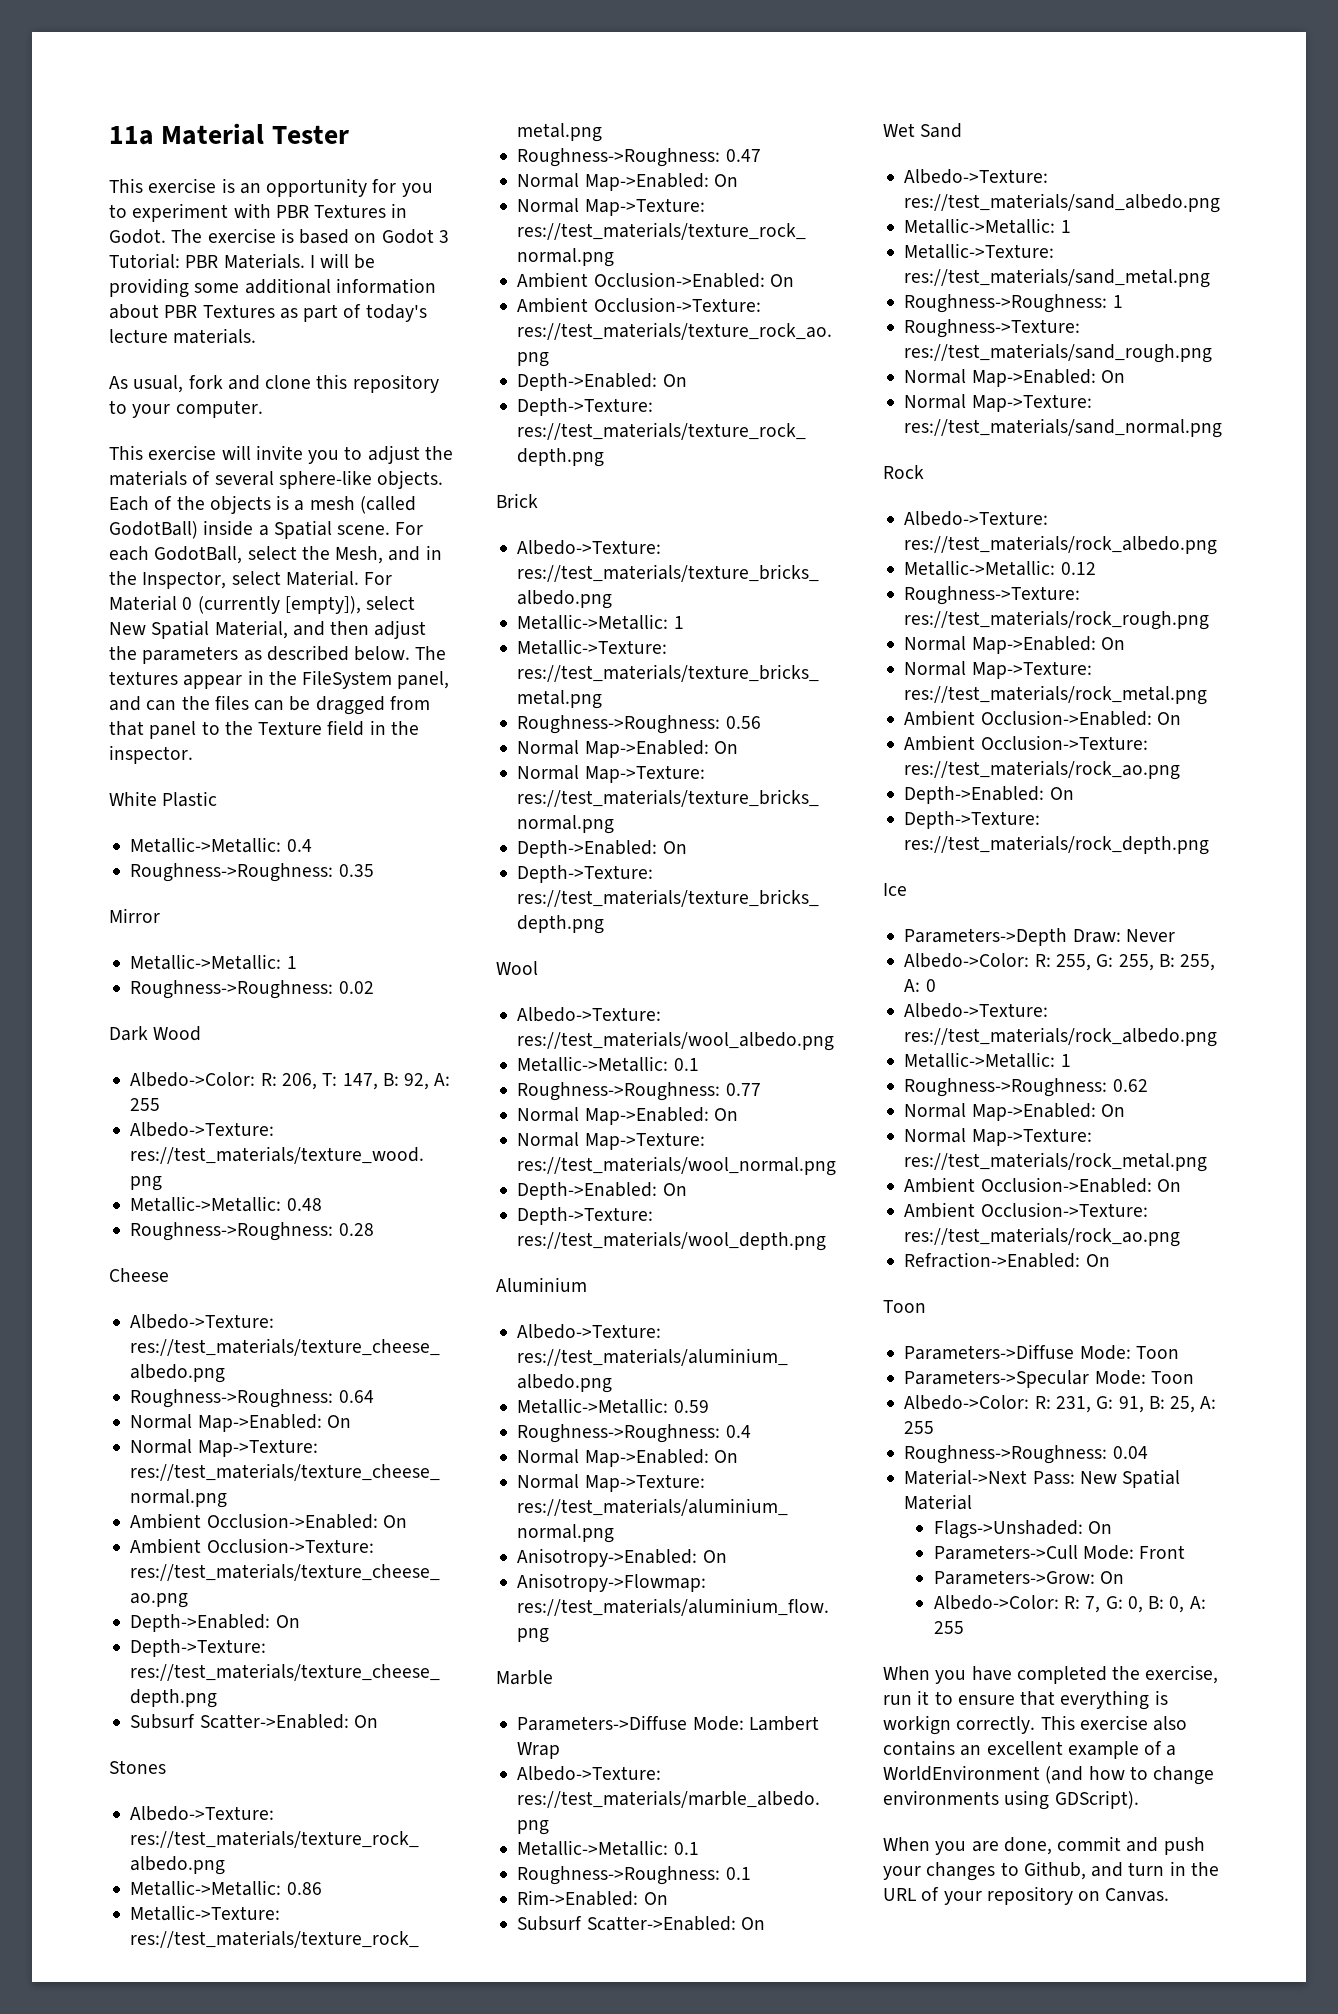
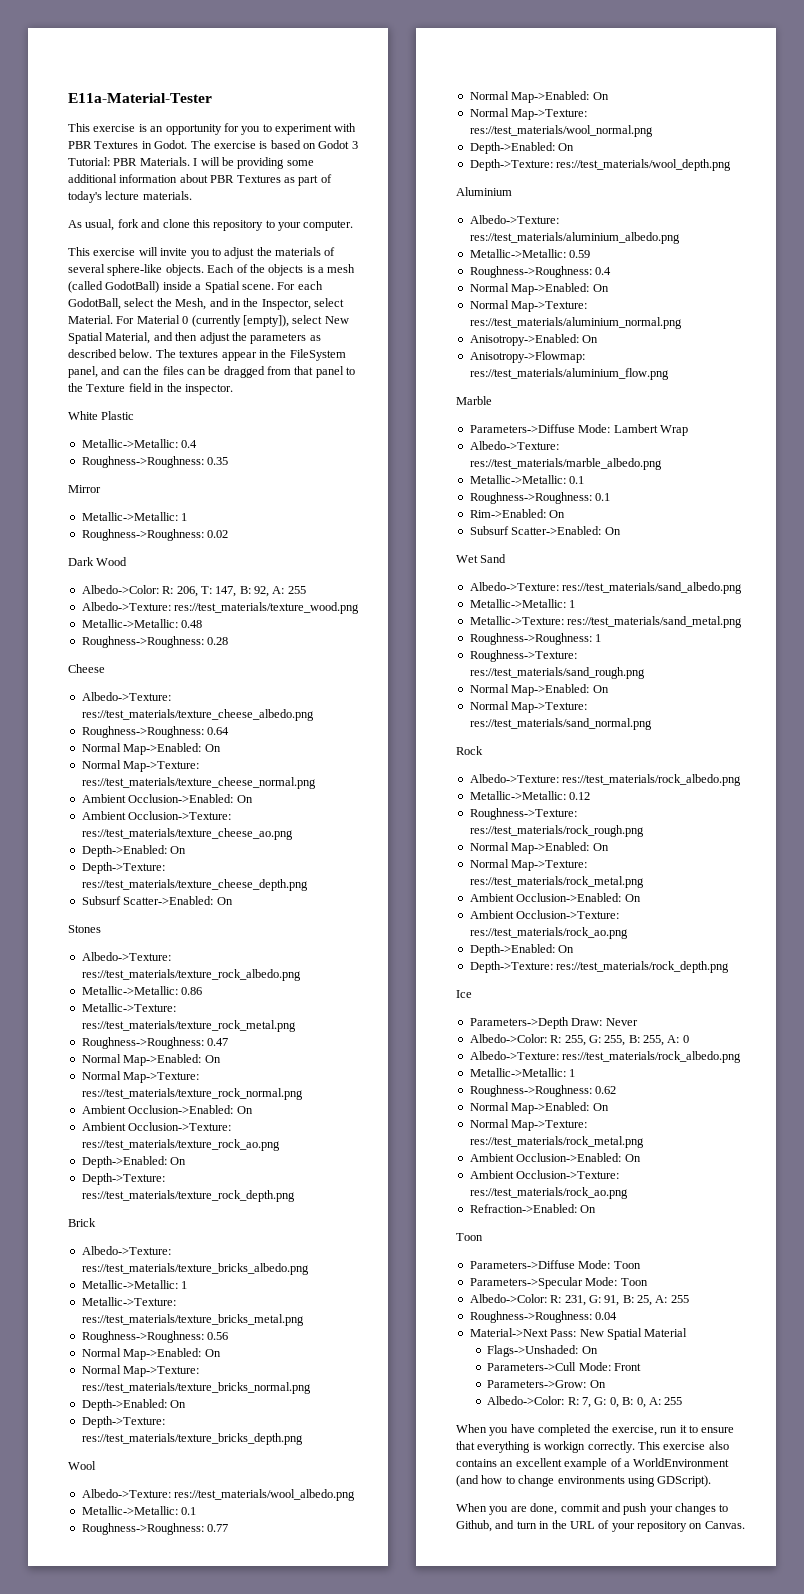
- 11a Material Tester
+ E11a-Material-Tester

